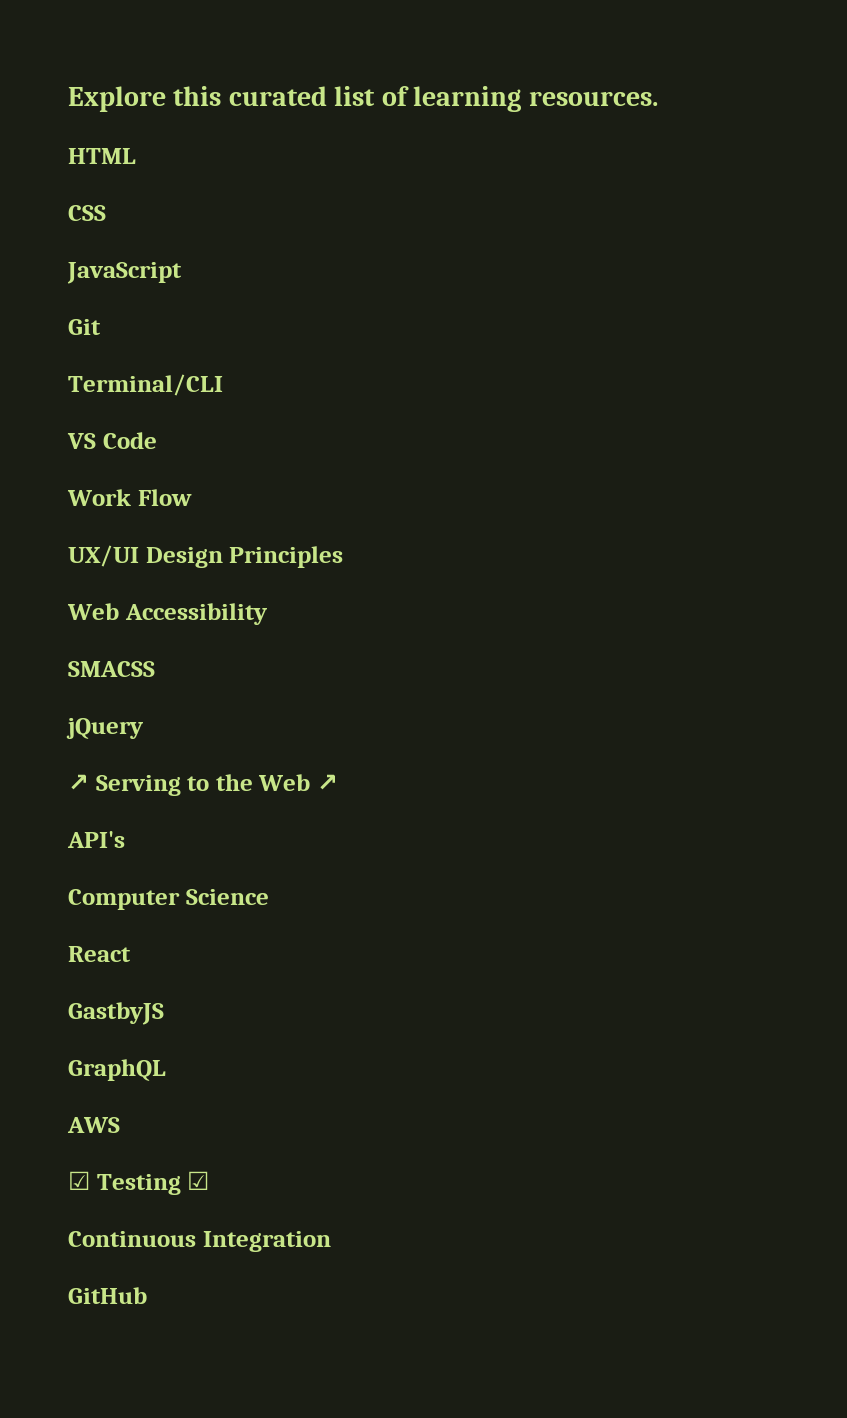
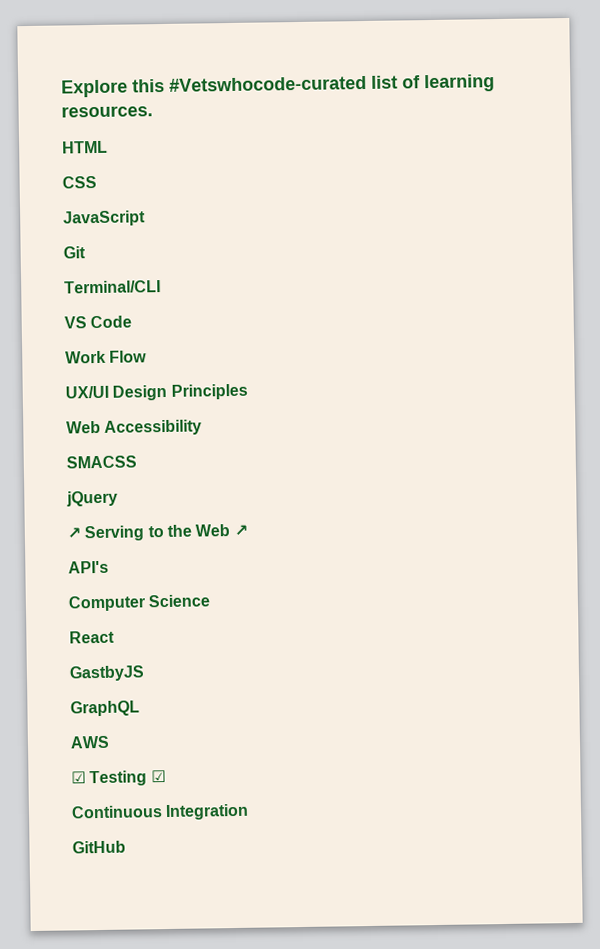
- Explore this curated list of learning resources.
+ Explore this #Vetswhocode-curated list of learning resources.

